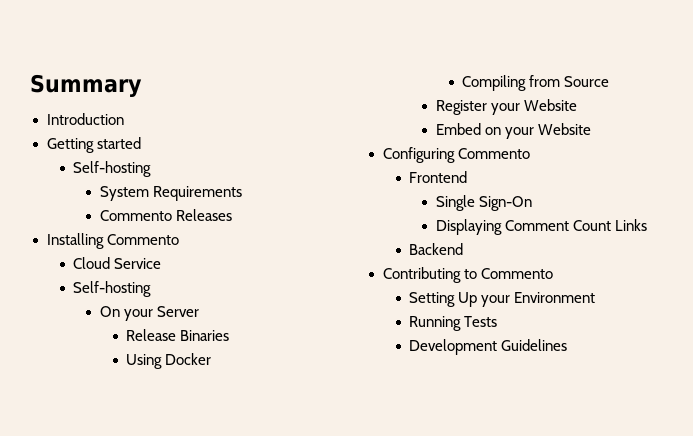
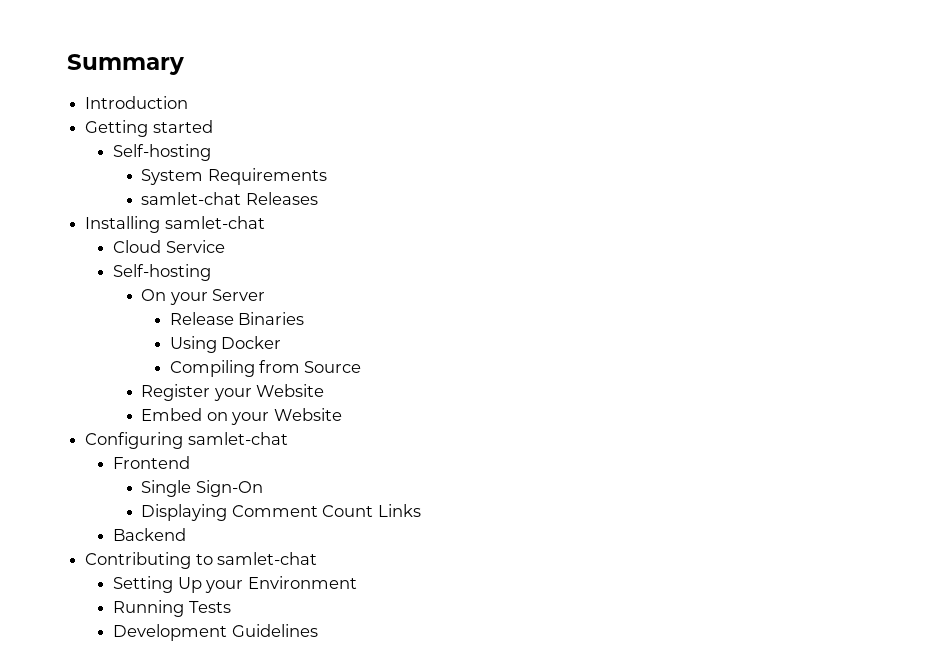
- Commento Releases
+ samlet-chat Releases
- Installing Commento
+ Installing samlet-chat
- Configuring Commento
+ Configuring samlet-chat
- Contributing to Commento
+ Contributing to samlet-chat

